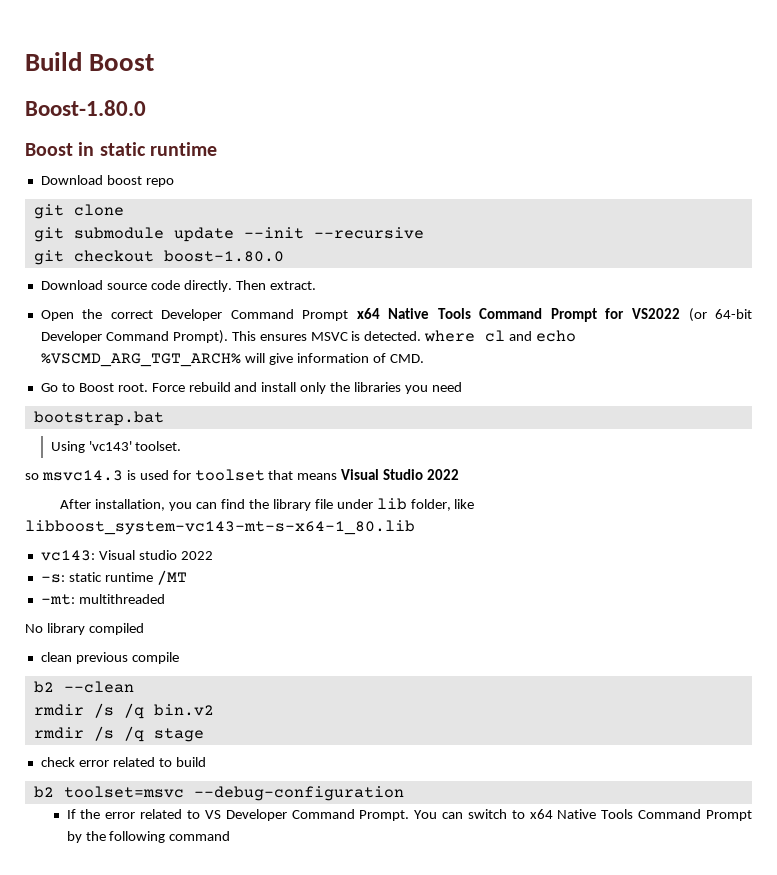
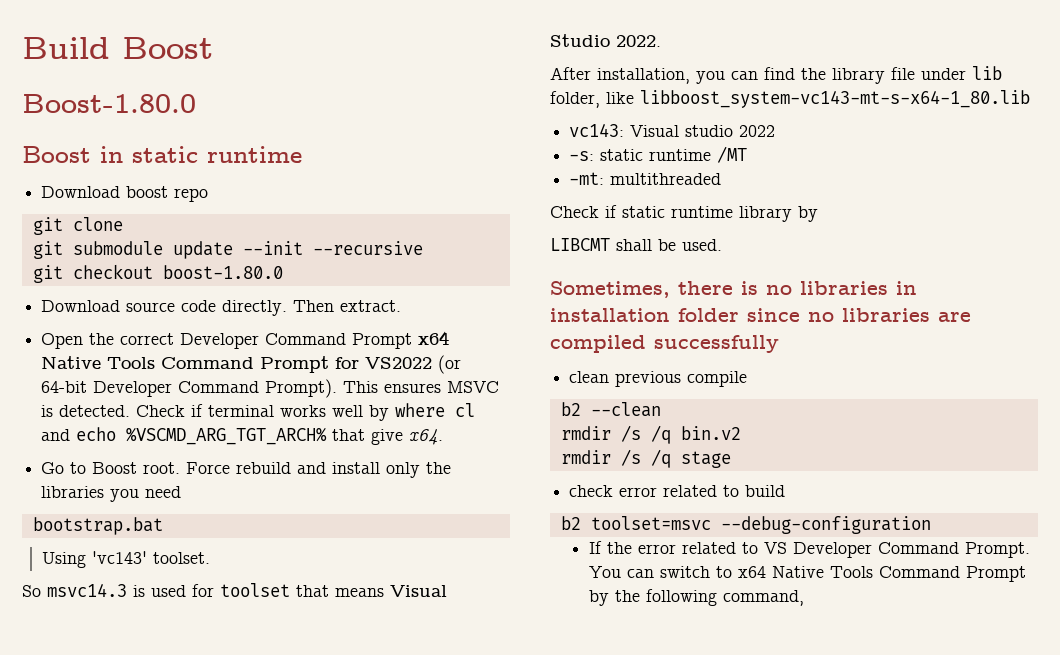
- This ensures MSVC is detected. where cl and echo %VSCMD_ARG_TGT_ARCH% will give information of CMD.
+ This ensures MSVC is detected. Check if terminal works well by where cl and echo %VSCMD_ARG_TGT_ARCH% that give x64.
- so msvc14.3 is used for toolset that means Visual Studio 2022
+ So msvc14.3 is used for toolset that means Visual Studio 2022.
- No library compiled
+ Check if static runtime library by
+ LIBCMT shall be used.
+ Sometimes, there is no libraries in installation folder since no libraries are compiled successfully
- You can switch to x64 Native Tools Command Prompt by the following command
+ You can switch to x64 Native Tools Command Prompt by the following command,

